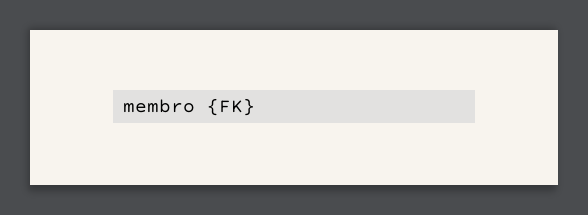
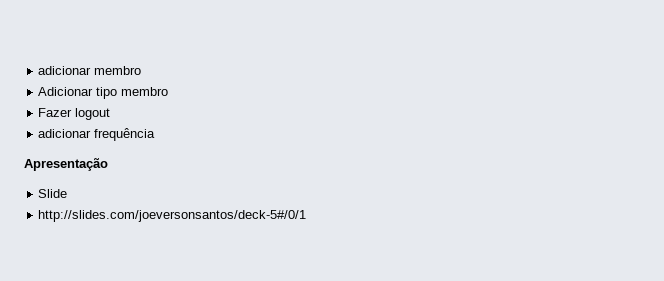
- membro {FK}
+ adicionar membro
+ Adicionar tipo membro
+ Fazer logout
+ adicionar frequência
+ Apresentação
+ Slide
+ http://slides.com/joeversonsantos/deck-5#/0/1

